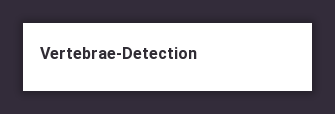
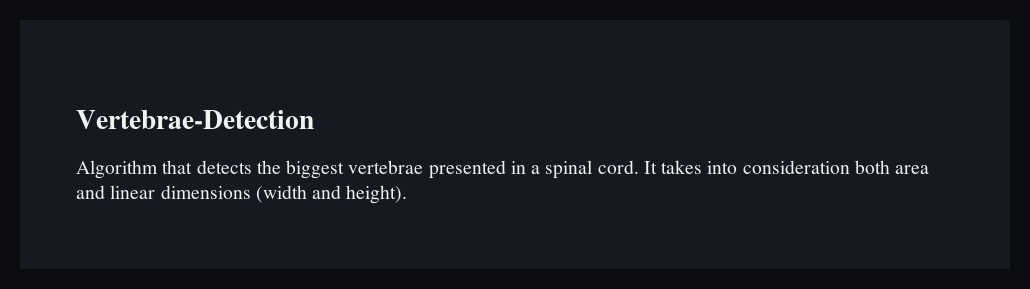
+ Algorithm that detects the biggest vertebrae presented in a spinal cord. It takes into consideration both area and linear dimensions (width and height).

